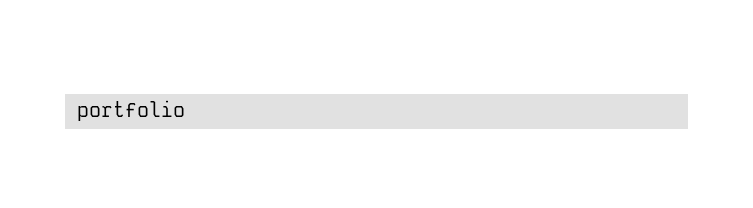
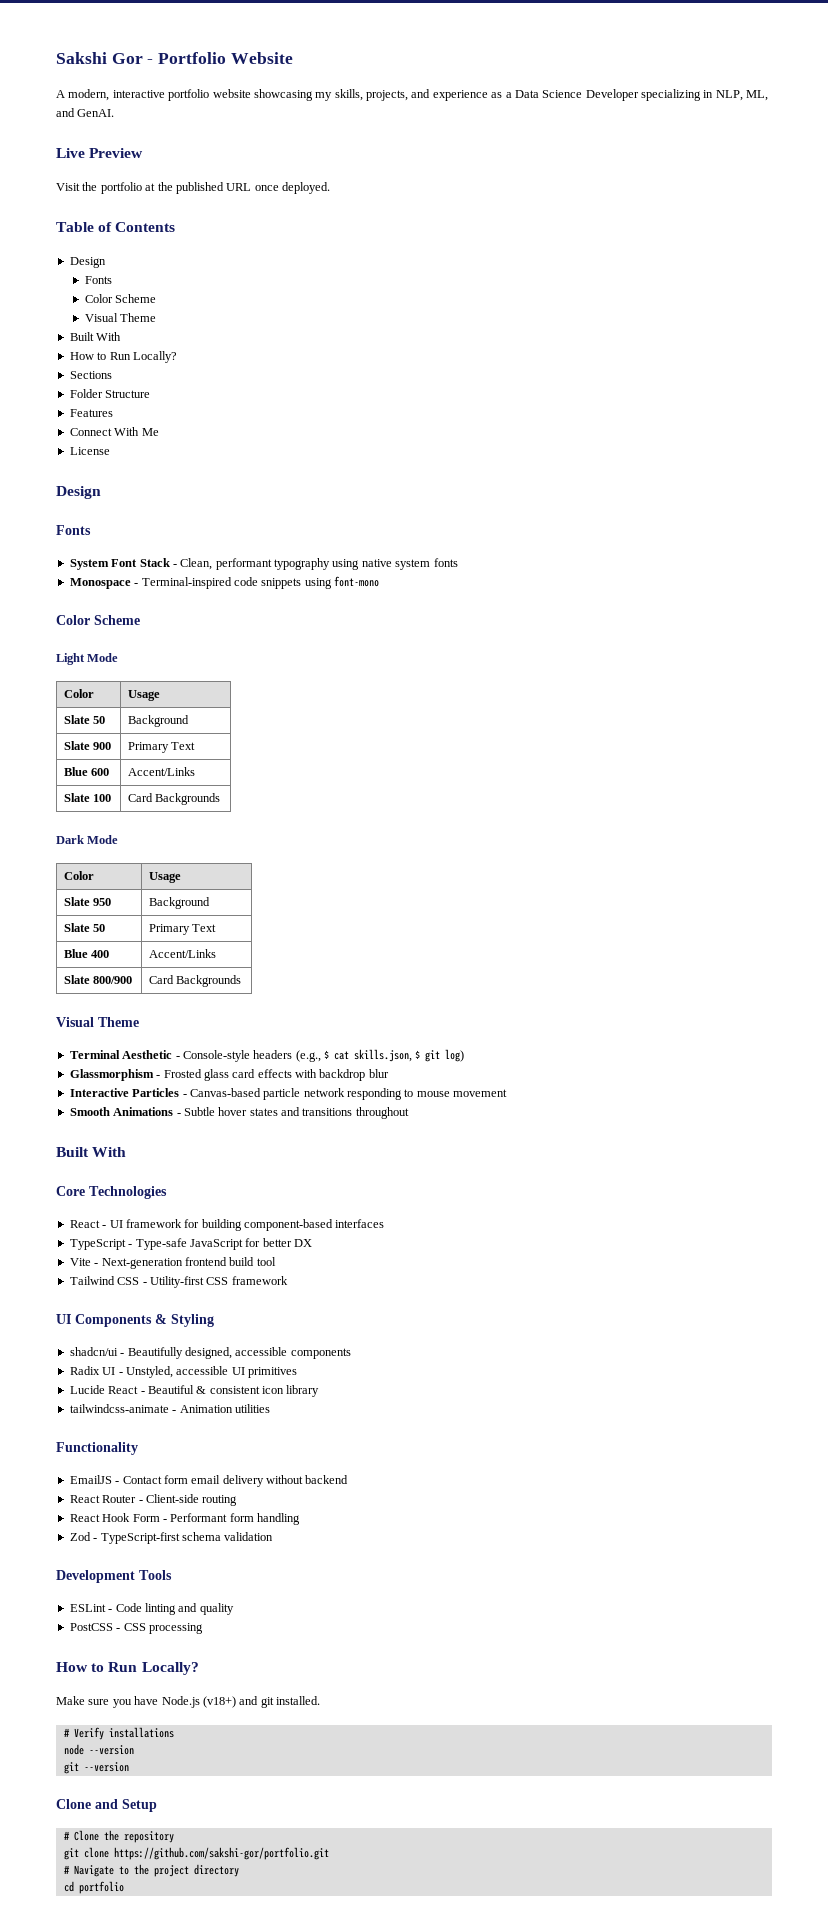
- portfolio
+ Sakshi Gor - Portfolio Website
+ A modern, interactive portfolio website showcasing my skills, projects, and experience as a Data Science Developer specializing in NLP, ML, and GenAI.
+ Live Preview
+ Visit the portfolio at the published URL once deployed.
+ Table of Contents
+ Design
+ Fonts
+ Color Scheme
+ Visual Theme
+ Built With
+ How to Run Locally?
+ Sections
+ Folder Structure
+ Features
+ Connect With Me
+ License
+ Design
+ Fonts
+ System Font Stack - Clean, performant typography using native system fonts
+ Monospace - Terminal-inspired code snippets using font-mono
+ Color Scheme
+ Light Mode
+ Color | Usage
+ Slate 50 | Background
+ Slate 900 | Primary Text
+ Blue 600 | Accent/Links
+ Slate 100 | Card Backgrounds
+ Dark Mode
+ Color | Usage
+ Slate 950 | Background
+ Slate 50 | Primary Text
+ Blue 400 | Accent/Links
+ Slate 800/900 | Card Backgrounds
+ Visual Theme
+ Terminal Aesthetic - Console-style headers (e.g., $ cat skills.json, $ git log)
+ Glassmorphism - Frosted glass card effects with backdrop blur
+ Interactive Particles - Canvas-based particle network responding to mouse movement
+ Smooth Animations - Subtle hover states and transitions throughout
+ Built With
+ Core Technologies
+ React - UI framework for building component-based interfaces
+ TypeScript - Type-safe JavaScript for better DX
+ Vite - Next-generation frontend build tool
+ Tailwind CSS - Utility-first CSS framework
+ UI Components & Styling
+ shadcn/ui - Beautifully designed, accessible components
+ Radix UI - Unstyled, accessible UI primitives
+ Lucide React - Beautiful & consistent icon library
+ tailwindcss-animate - Animation utilities
+ Functionality
+ EmailJS - Contact form email delivery without backend
+ React Router - Client-side routing
+ React Hook Form - Performant form handling
+ Zod - TypeScript-first schema validation
+ Development Tools
+ ESLint - Code linting and quality
+ PostCSS - CSS processing
+ How to Run Locally?
+ Make sure you have Node.js (v18+) and git installed.
+ # Verify installations
+ node --version
+ git --version
+ Clone and Setup
+ # Clone the repository
+ git clone https://github.com/sakshi-gor/portfolio.git
+ # Navigate to the project directory
+ cd portfolio

